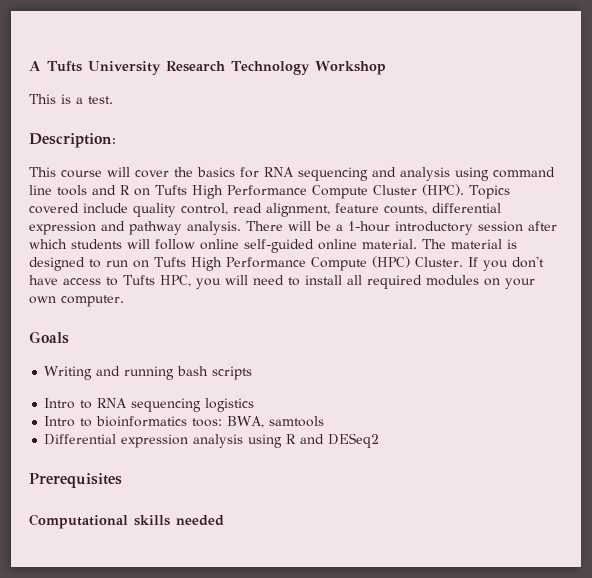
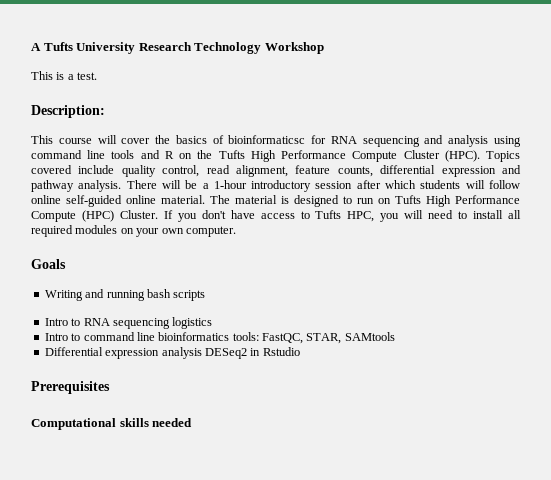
- This course will cover the basics for RNA sequencing and analysis using command line tools and R on Tufts High Performance Compute Cluster (HPC).
+ This course will cover the basics of bioinformaticsc for RNA sequencing and analysis using command line tools and R on the Tufts High Performance Compute Cluster (HPC).
- Intro to bioinformatics toos: BWA, samtools
+ Intro to command line bioinformatics tools: FastQC, STAR, SAMtools
- Differential expression analysis using R and DESeq2
+ Differential expression analysis DESeq2 in Rstudio

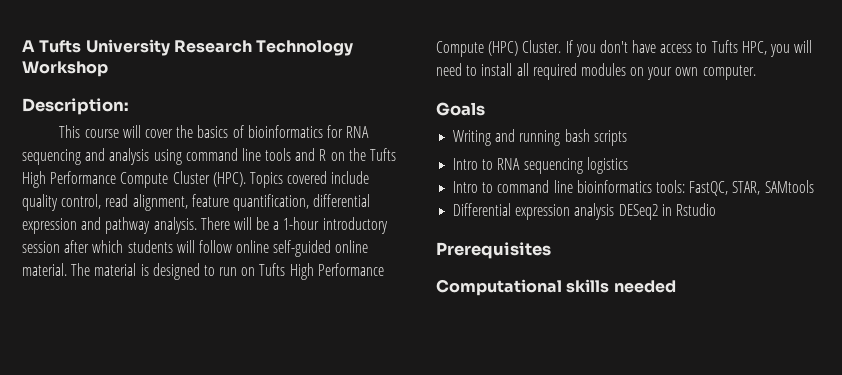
- This is a test.
- This course will cover the basics of bioinformaticsc for RNA sequencing and analysis using command line tools and R on the Tufts High Performance Compute Cluster (HPC).
+ This course will cover the basics of bioinformatics for RNA sequencing and analysis using command line tools and R on the Tufts High Performance Compute Cluster (HPC).
- Topics covered include quality control, read alignment, feature counts, differential expression and pathway analysis.
+ Topics covered include quality control, read alignment, feature quantification, differential expression and pathway analysis.

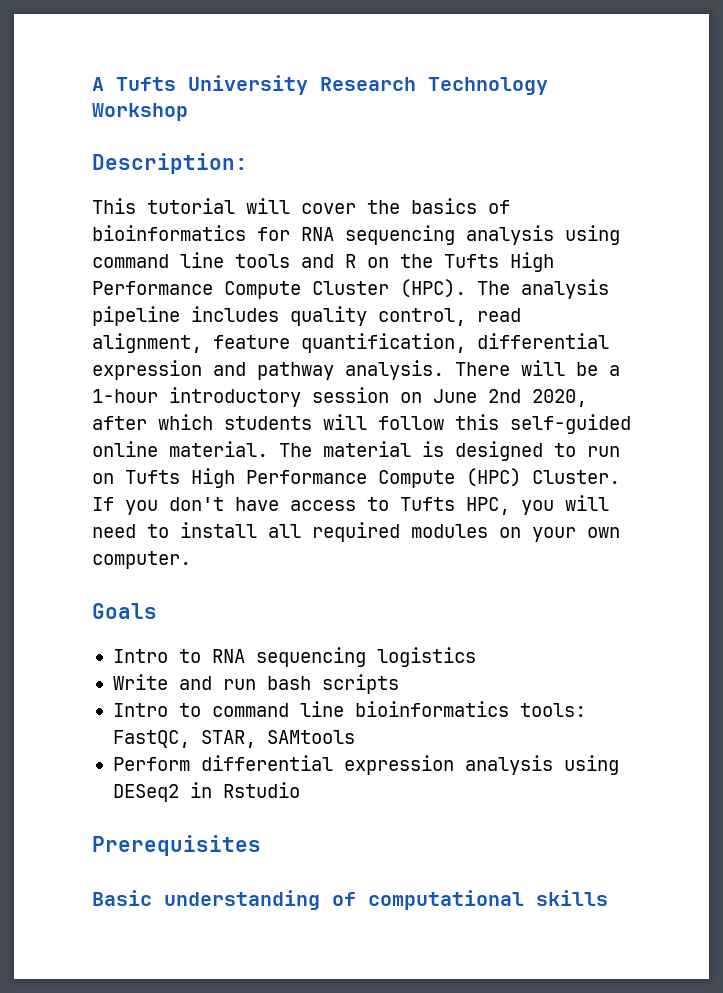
- This course will cover the basics of bioinformatics for RNA sequencing and analysis using command line tools and R on the Tufts High Performance Compute Cluster (HPC).
+ This tutorial will cover the basics of bioinformatics for RNA sequencing analysis using command line tools and R on the Tufts High Performance Compute Cluster (HPC).
- Topics covered include quality control, read alignment, feature quantification, differential expression and pathway analysis.
+ The analysis pipeline includes quality control, read alignment, feature quantification, differential expression and pathway analysis.
- There will be a 1-hour introductory session after which students will follow online self-guided online material.
+ There will be a 1-hour introductory session on June 2nd 2020, after which students will follow this self-guided online material.
- Writing and running bash scripts
+ Write and run bash scripts
- Differential expression analysis DESeq2 in Rstudio
+ Perform differential expression analysis using DESeq2 in Rstudio
- Computational skills needed
+ Basic understanding of computational skills

